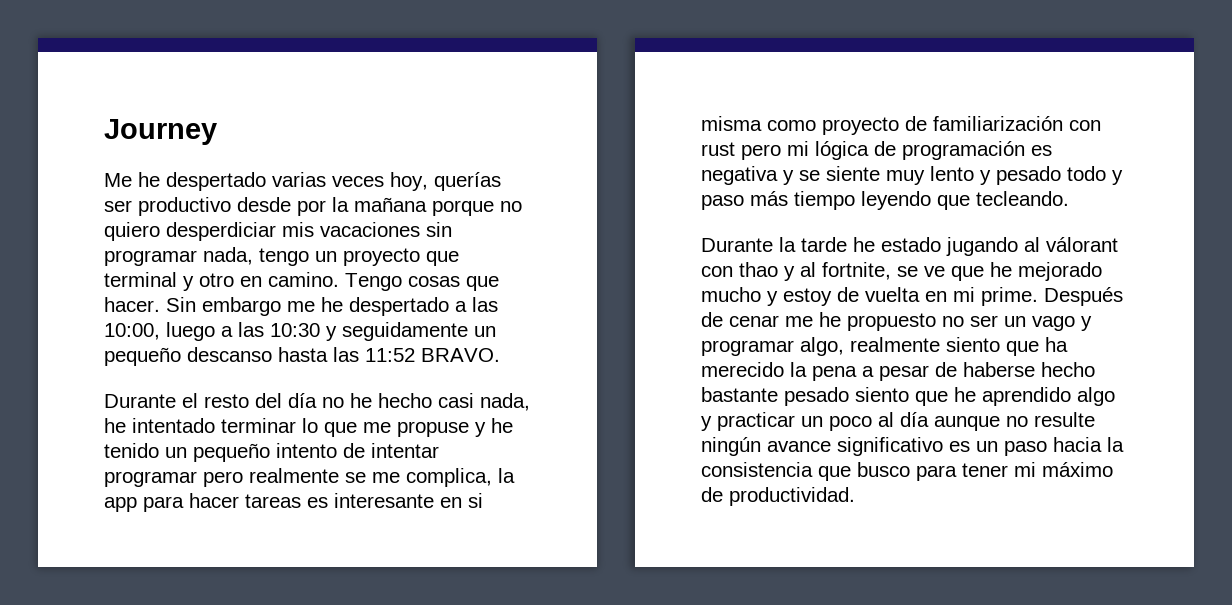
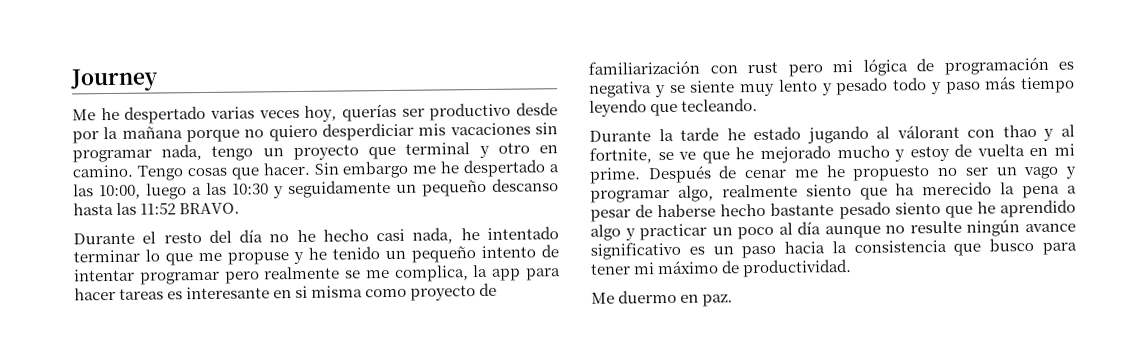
+ Me duermo en paz.

